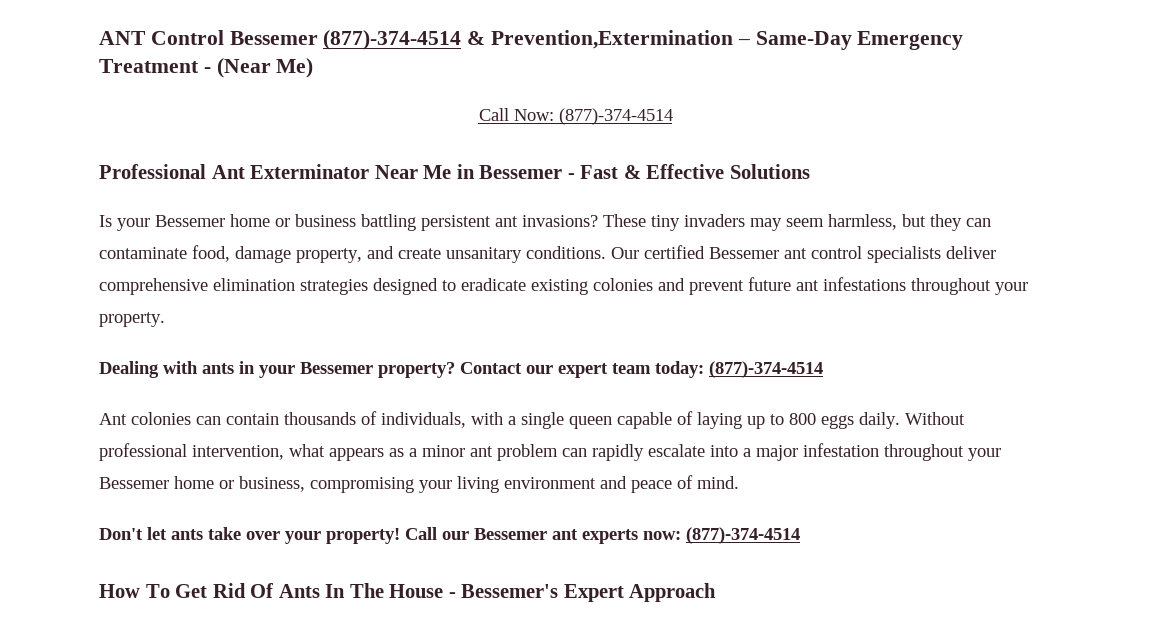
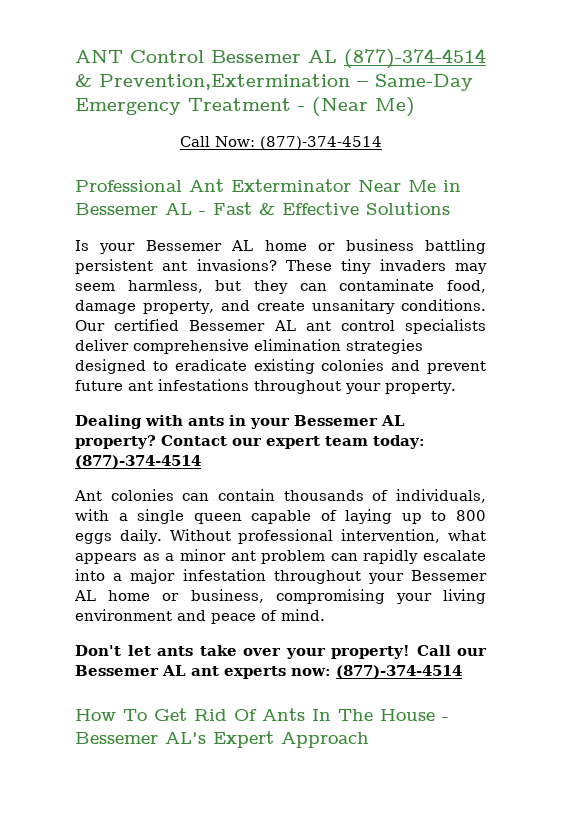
- ANT Control Bessemer (877)-374-4514 & Prevention,Extermination – Same-Day Emergency Treatment - (Near Me)
+ ANT Control Bessemer AL (877)-374-4514 & Prevention,Extermination – Same-Day Emergency Treatment - (Near Me)
- Professional Ant Exterminator Near Me in Bessemer - Fast & Effective Solutions
+ Professional Ant Exterminator Near Me in Bessemer AL - Fast & Effective Solutions
- Is your Bessemer home or business battling persistent ant invasions?
+ Is your Bessemer AL home or business battling persistent ant invasions?
- Our certified Bessemer ant control specialists deliver comprehensive elimination strategies designed to eradicate existing colonies and prevent future ant infestations throughout your property.
+ Our certified Bessemer AL ant control specialists deliver comprehensive elimination strategies designed to eradicate existing colonies and prevent future ant infestations throughout your property.
- Dealing with ants in your Bessemer property?
+ Dealing with ants in your Bessemer AL property?
- Without professional intervention, what appears as a minor ant problem can rapidly escalate into a major infestation throughout your Bessemer home or business, compromising your living environment and peace of mind.
+ Without professional intervention, what appears as a minor ant problem can rapidly escalate into a major infestation throughout your Bessemer AL home or business, compromising your living environment and peace of mind.
- Call our Bessemer ant experts now: (877)-374-4514
+ Call our Bessemer AL ant experts now: (877)-374-4514
- How To Get Rid Of Ants In The House - Bessemer's Expert Approach
+ How To Get Rid Of Ants In The House - Bessemer AL's Expert Approach

